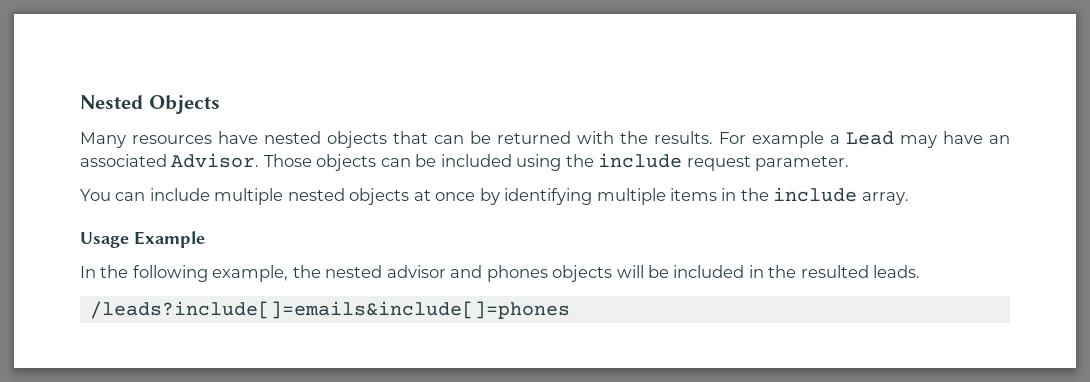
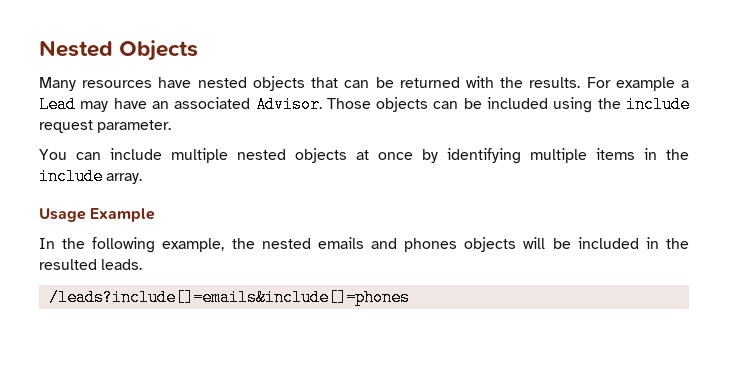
- In the following example, the nested advisor and phones objects will be included in the resulted leads.
+ In the following example, the nested emails and phones objects will be included in the resulted leads.

